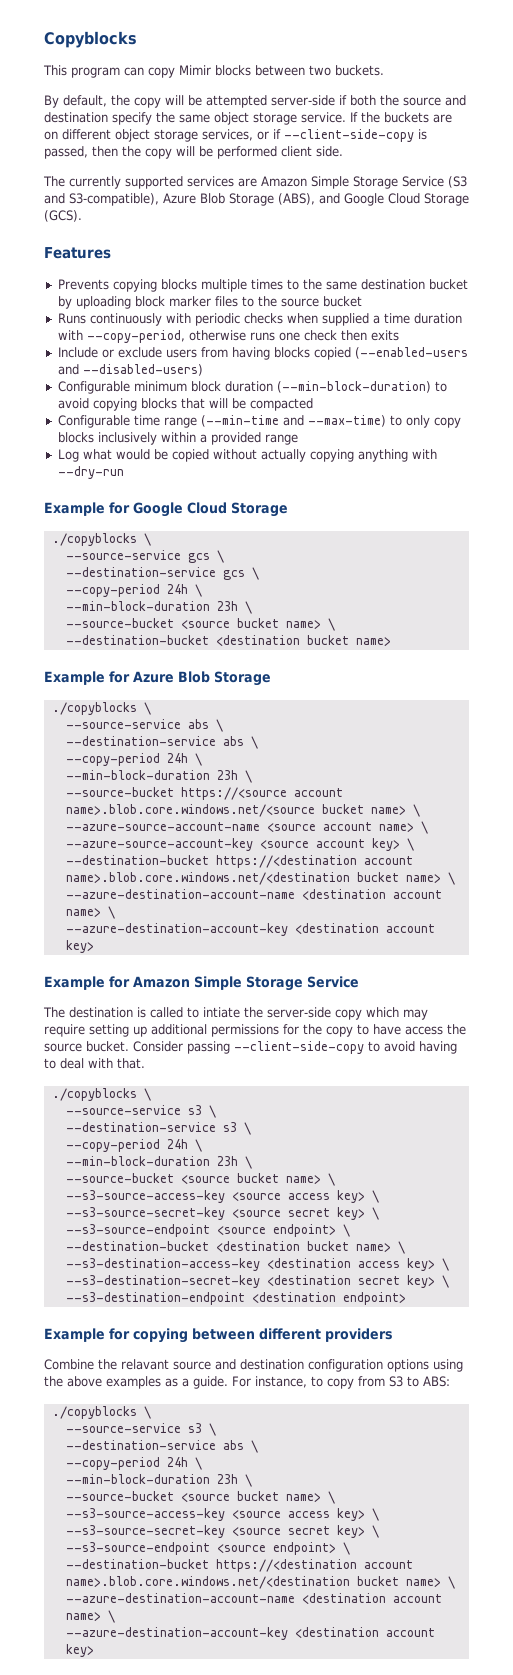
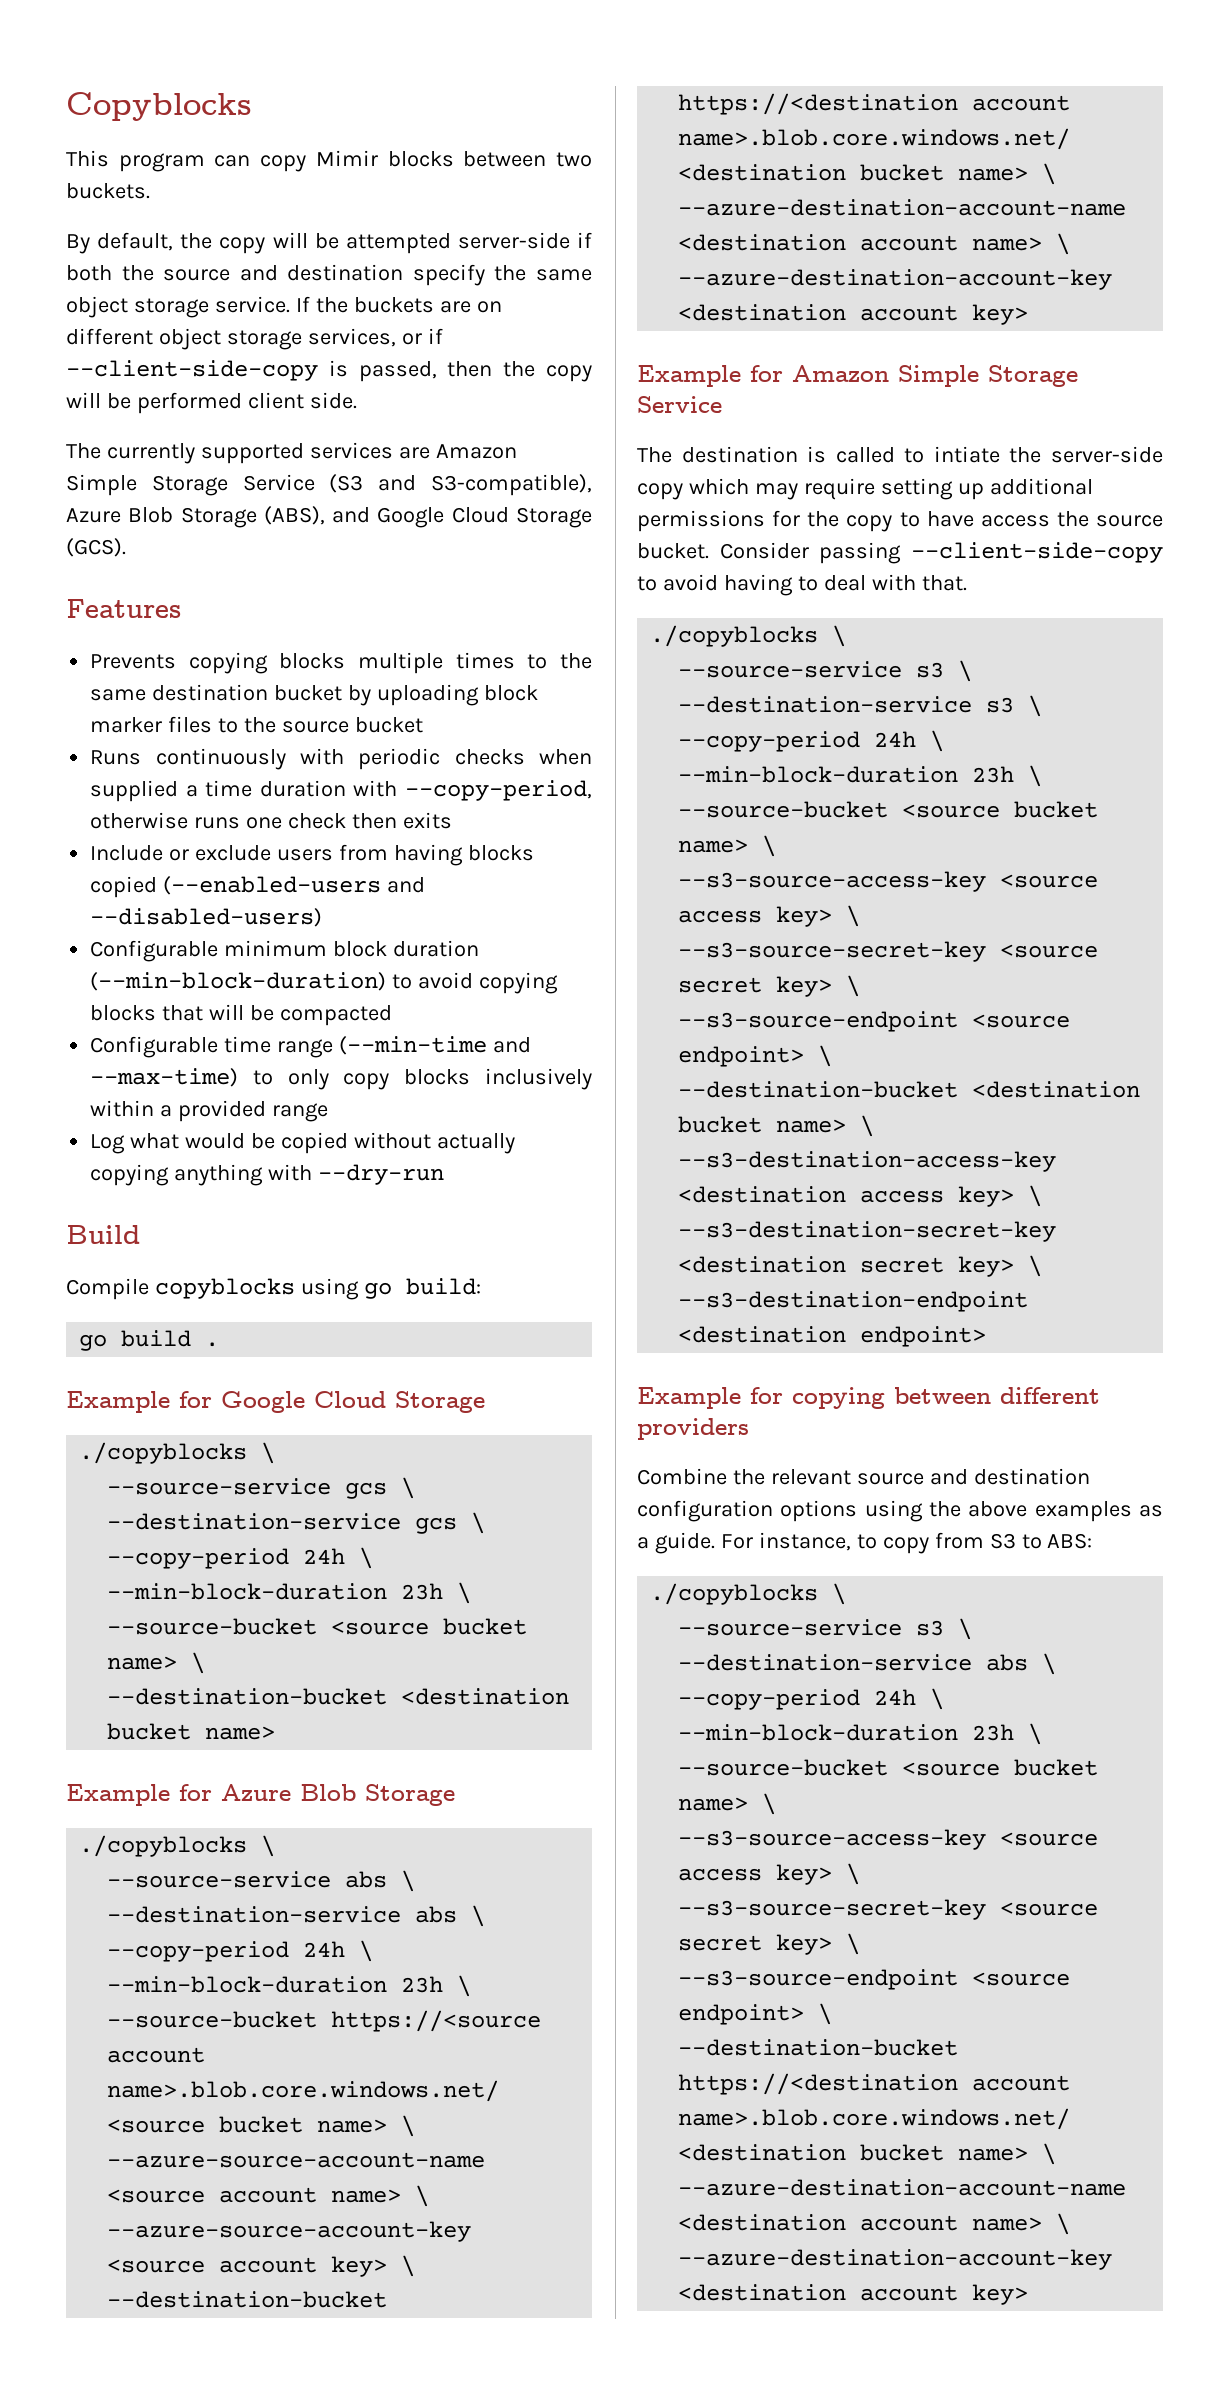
+ Build
+ Compile copyblocks using go build:
+ go build .
- Combine the relavant source and destination configuration options using the above examples as a guide.
+ Combine the relevant source and destination configuration options using the above examples as a guide.

